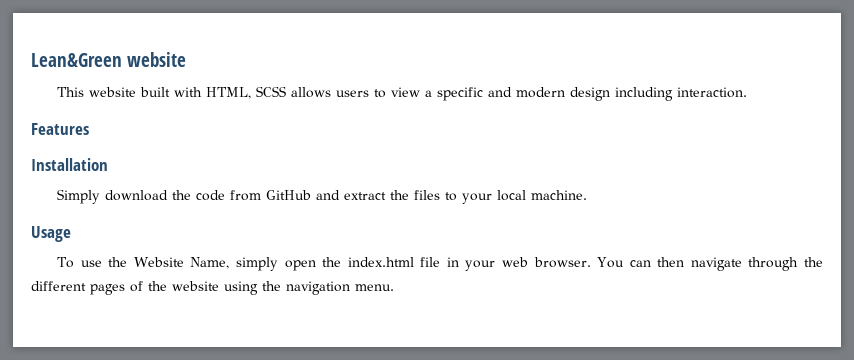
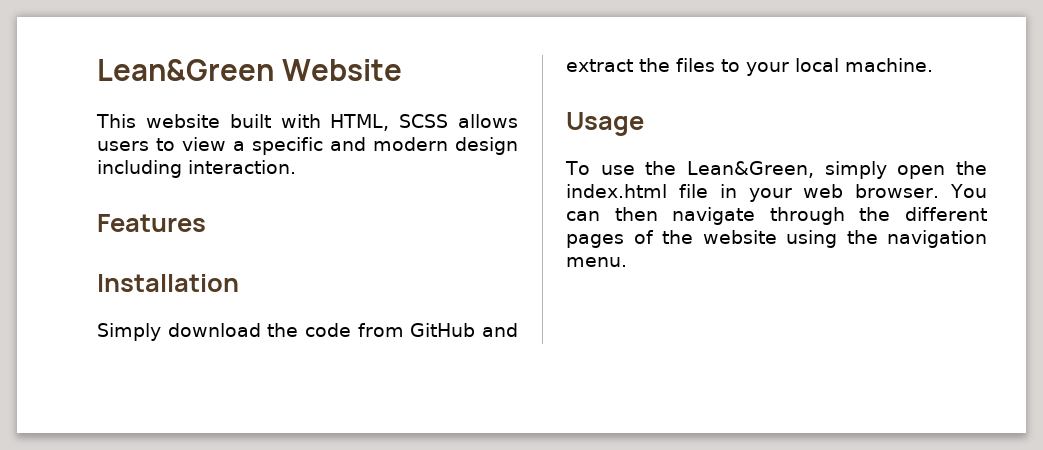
- Lean&Green website
+ Lean&Green Website
- To use the Website Name, simply open the index.html file in your web browser.
+ To use the Lean&Green, simply open the index.html file in your web browser.

